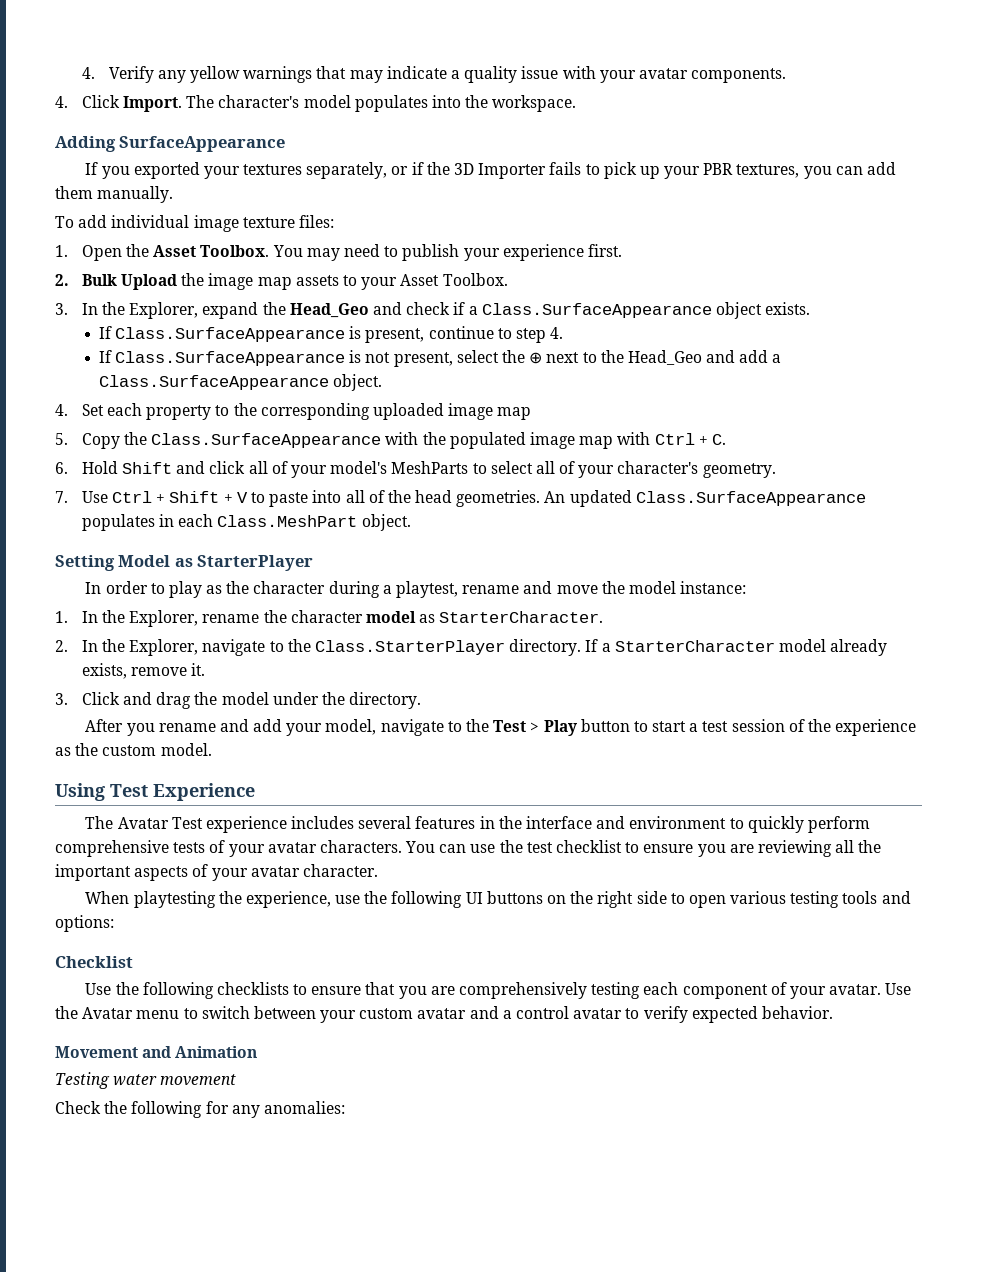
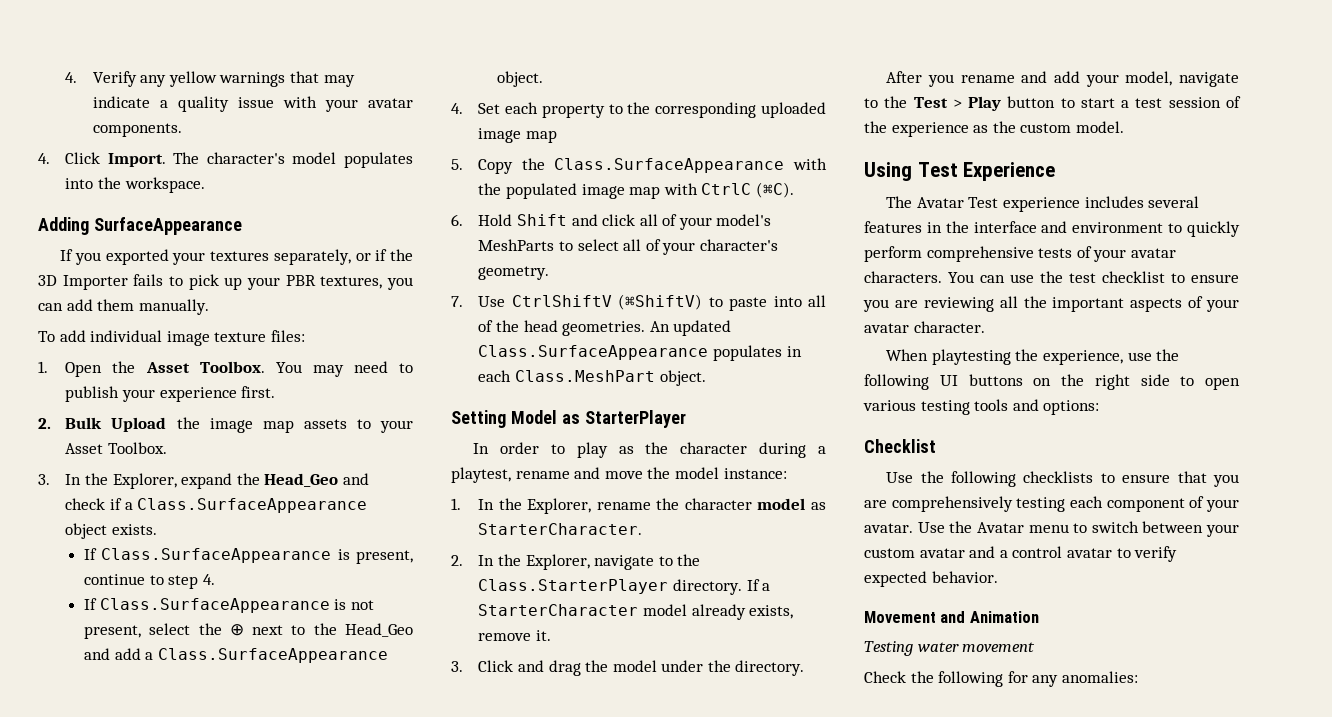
- 5. Copy the Class.SurfaceAppearance with the populated image map with Ctrl + C.
+ 5. Copy the Class.SurfaceAppearance with the populated image map with CtrlC (⌘C).
- 7. Use Ctrl + Shift + V to paste into all of the head geometries.
+ 7. Use CtrlShiftV (⌘ShiftV) to paste into all of the head geometries.

